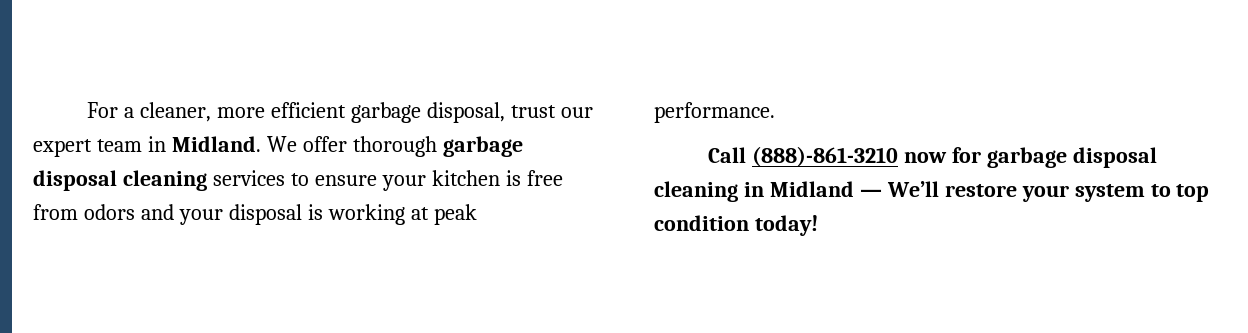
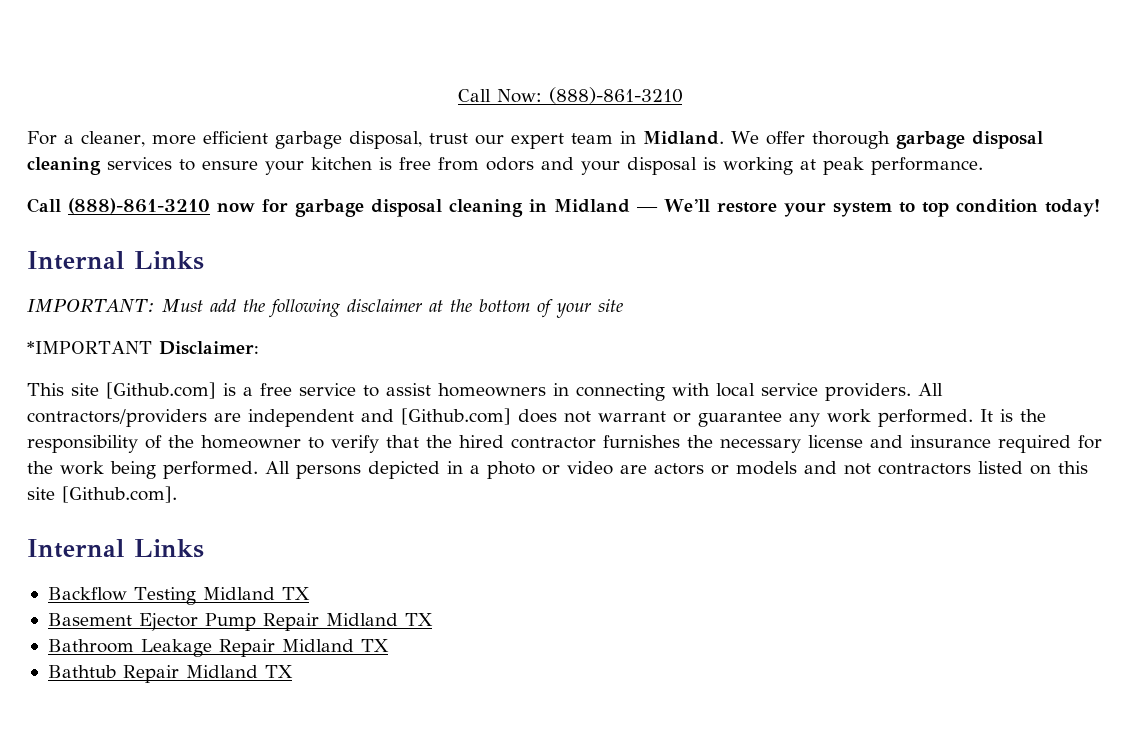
+ Call Now: (888)-861-3210
  Call (888)-861-3210 now for garbage disposal cleaning in Midland — We’ll restore your system to top condition today!
+ Internal Links
+ IMPORTANT: Must add the following disclaimer at the bottom of your site
+ *IMPORTANT Disclaimer:
+ This site [Github.com] is a free service to assist homeowners in connecting with local service providers. All contractors/providers are independent and [Github.com] does not warrant or guarantee any work performed. It is the responsibility of the homeowner to verify that the hired contractor furnishes the necessary license and insurance required for the work being performed. All persons depicted in a photo or video are actors or models and not contractors listed on this site [Github.com].
+ Internal Links
+ Backflow Testing Midland TX
+ Basement Ejector Pump Repair Midland TX
+ Bathroom Leakage Repair Midland TX
+ Bathtub Repair Midland TX

